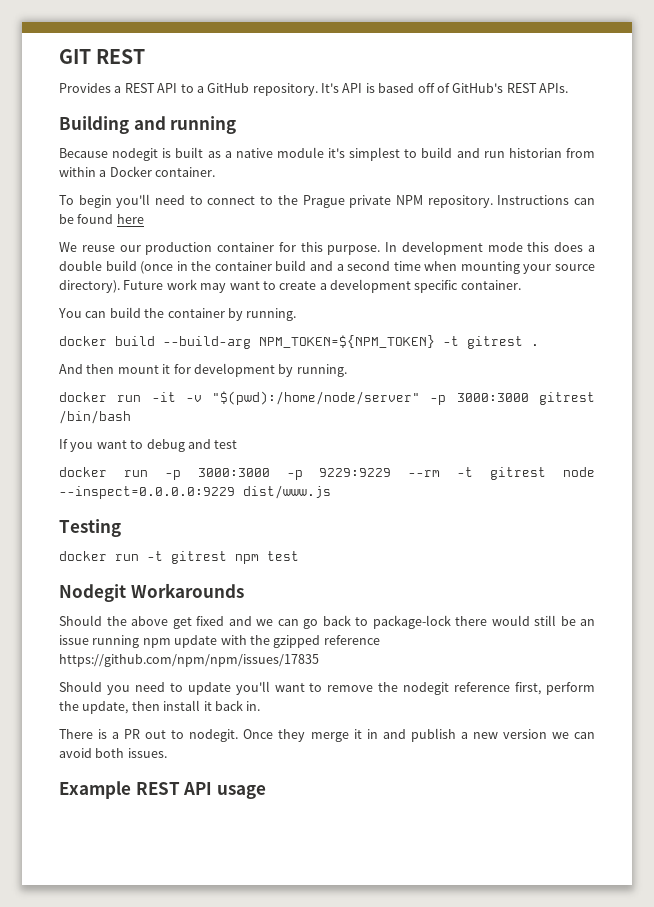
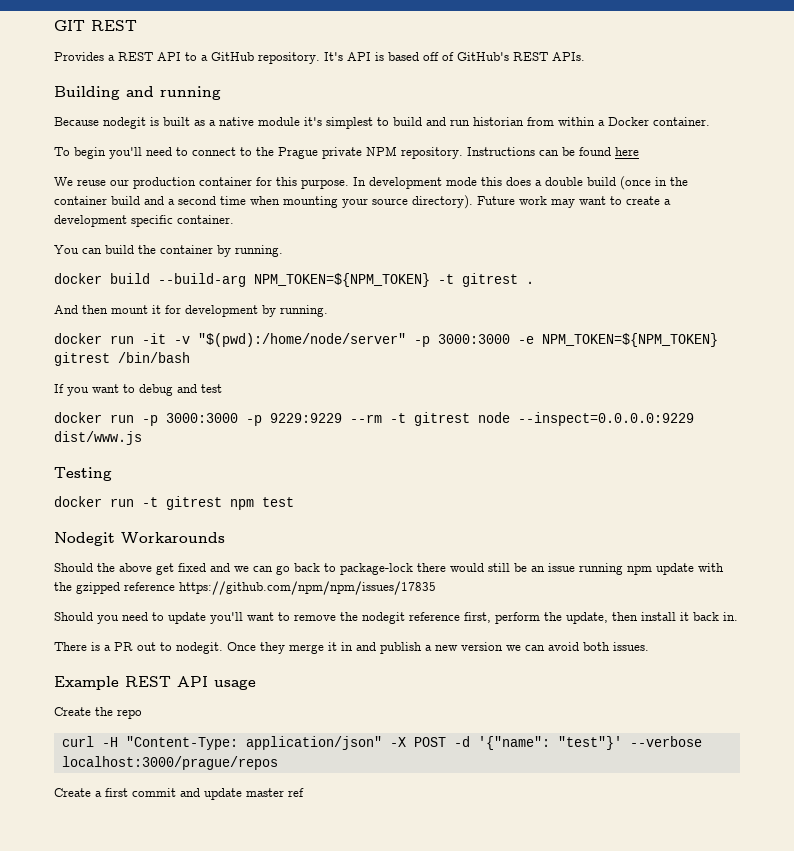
- docker run -it -v "$(pwd):/home/node/server" -p 3000:3000 gitrest /bin/bash
+ docker run -it -v "$(pwd):/home/node/server" -p 3000:3000 -e NPM_TOKEN=${NPM_TOKEN} gitrest /bin/bash
+ Create the repo
+ curl -H "Content-Type: application/json" -X POST -d '{"name": "test"}' --verbose localhost:3000/prague/repos
+ Create a first commit and update master ref

